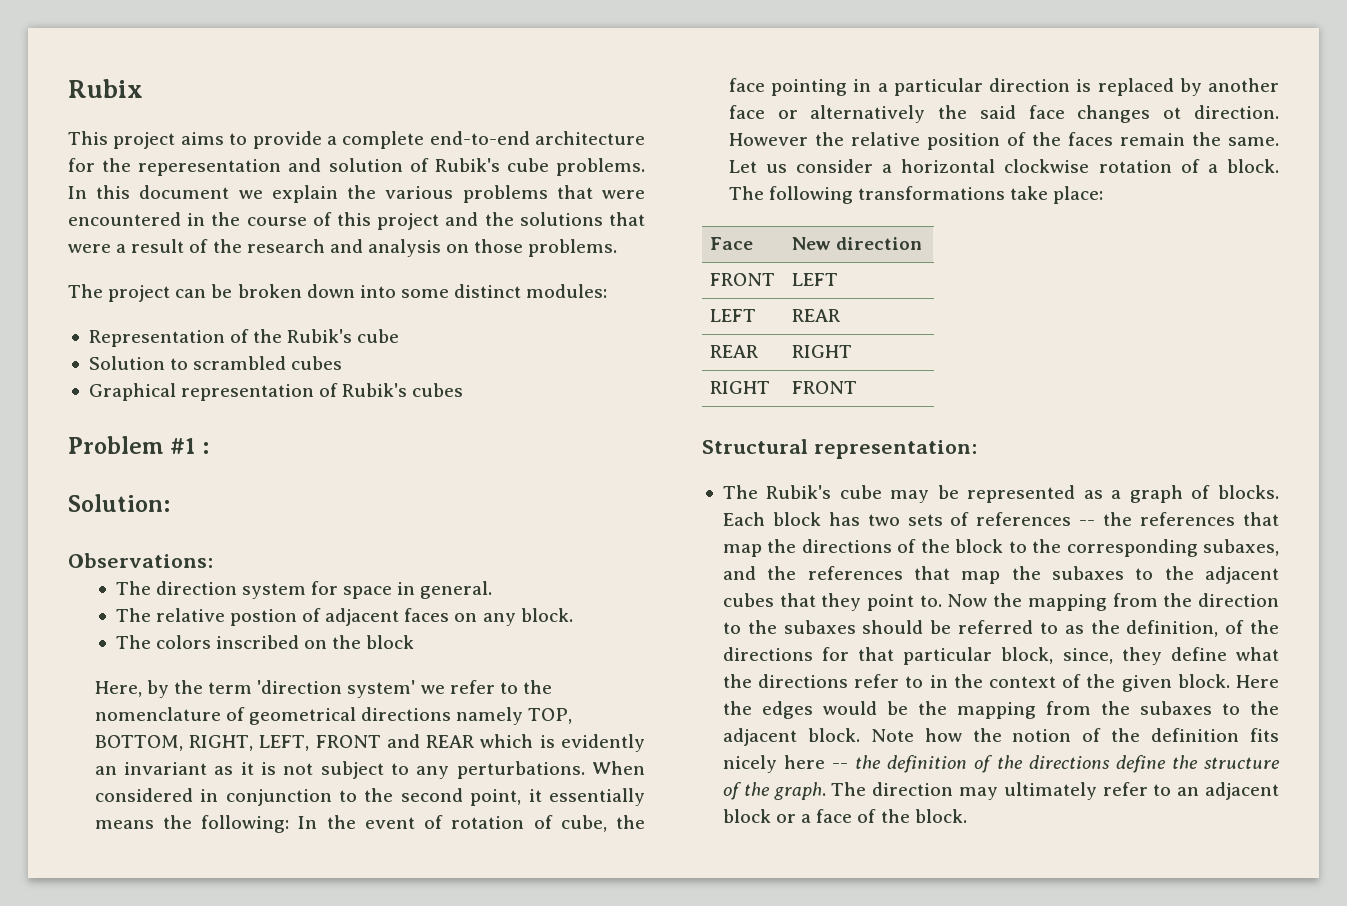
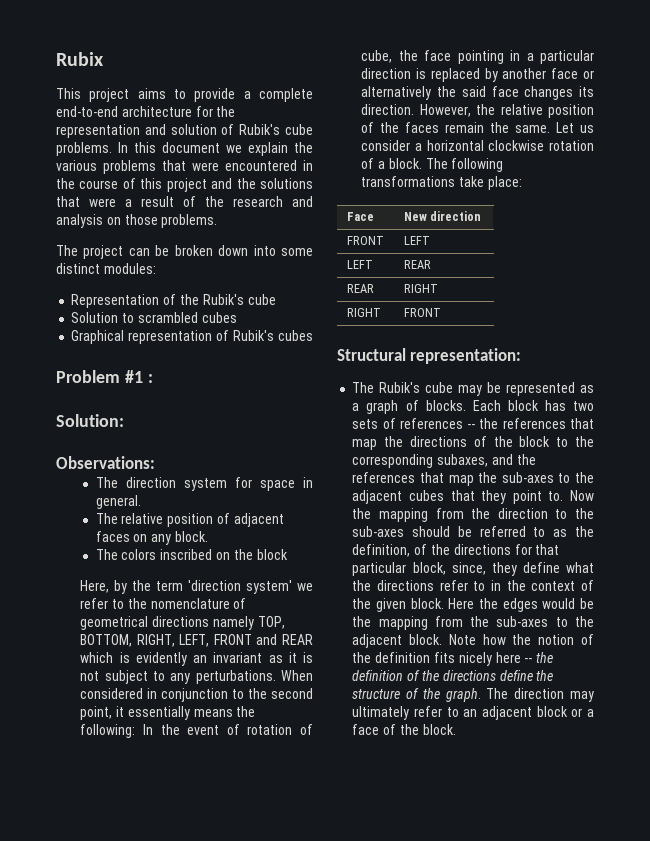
- This project aims to provide a complete end-to-end architecture for the reperesentation and solution of Rubik's cube problems.
+ This project aims to provide a complete end-to-end architecture for the representation and solution of Rubik's cube problems.
- The relative postion of adjacent faces on any block.
+ The relative position of adjacent faces on any block.
- When considered in conjunction to the second point, it essentially means the following: In the event of rotation of cube, the face pointing in a particular direction is replaced by another face or alternatively the said face changes ot direction. However the relative position of the faces remain the same.
+ When considered in conjunction to the second point, it essentially means the following: In the event of rotation of cube, the face pointing in a particular direction is replaced by another face or alternatively the said face changes its direction. However, the relative position of the faces remain the same.
- Each block has two sets of references -- the references that map the directions of the block to the corresponding subaxes, and the references that map the subaxes to the adjacent cubes that they point to.
+ Each block has two sets of references -- the references that map the directions of the block to the corresponding subaxes, and the references that map the sub-axes to the adjacent cubes that they point to.
- Now the mapping from the direction to the subaxes should be referred to as the definition, of the directions for that particular block, since, they define what the directions refer to in the context of the given block.
+ Now the mapping from the direction to the sub-axes should be referred to as the definition, of the directions for that particular block, since, they define what the directions refer to in the context of the given block.
- Here the edges would be the mapping from the subaxes to the adjacent block.
+ Here the edges would be the mapping from the sub-axes to the adjacent block.

